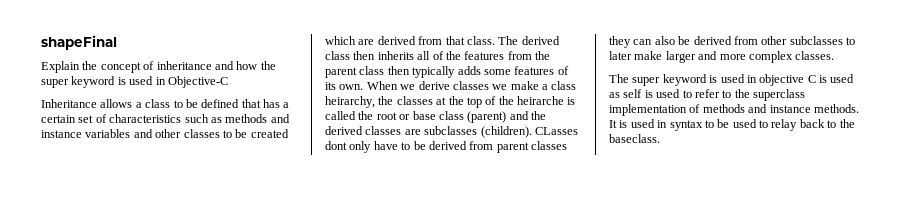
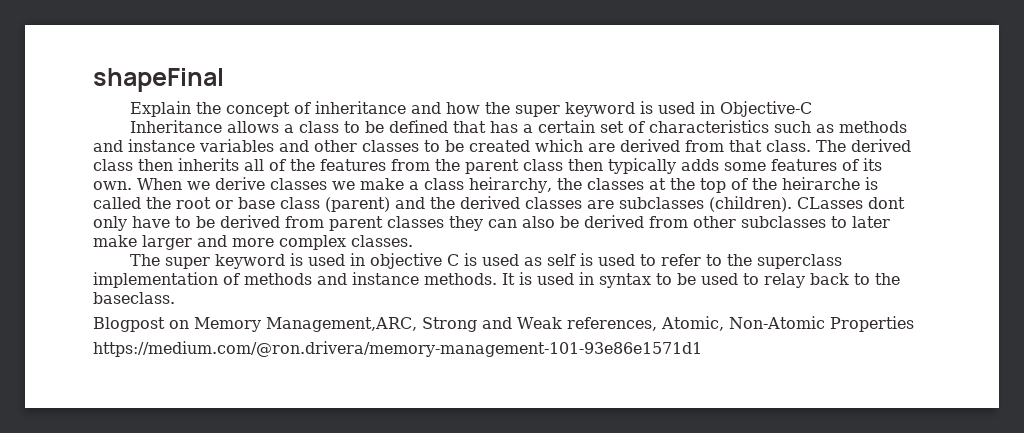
+ Blogpost on Memory Management,ARC, Strong and Weak references, Atomic, Non-Atomic Properties
+ https://medium.com/@ron.drivera/memory-management-101-93e86e1571d1

